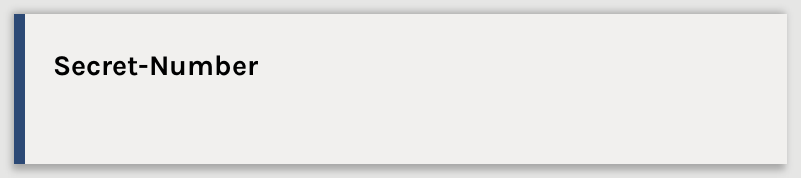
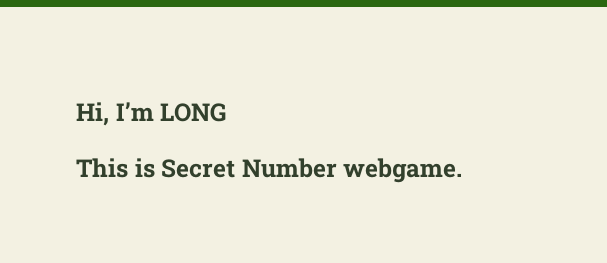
- Secret-Number
+ Hi, I’m LONG
+ This is Secret Number webgame.

